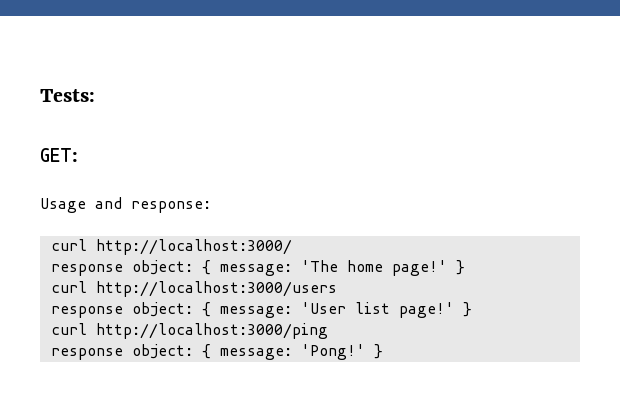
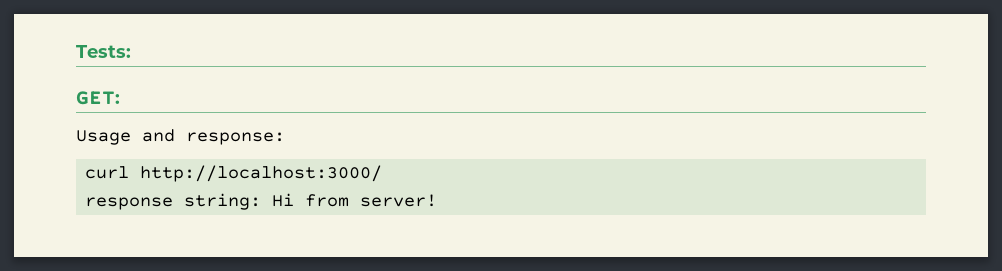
- response object: { message: 'The home page!' }
- curl http://localhost:3000/users
- response object: { message: 'User list page!' }
- curl http://localhost:3000/ping
- response object: { message: 'Pong!' }
+ response string: Hi from server!

